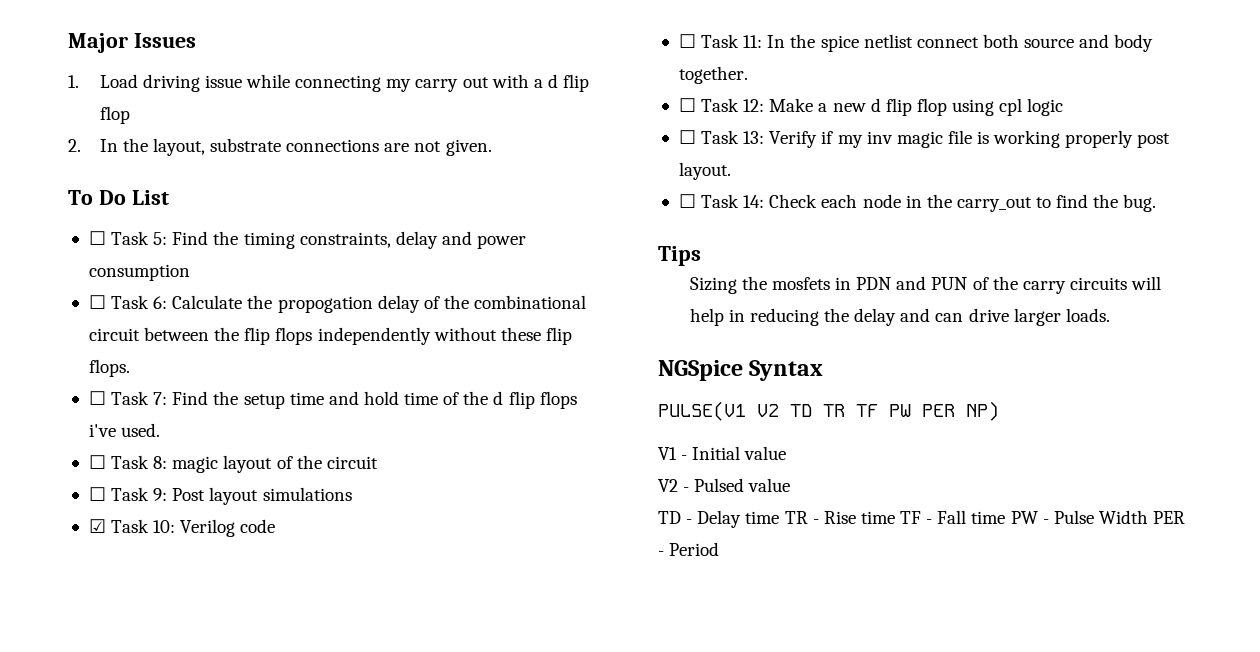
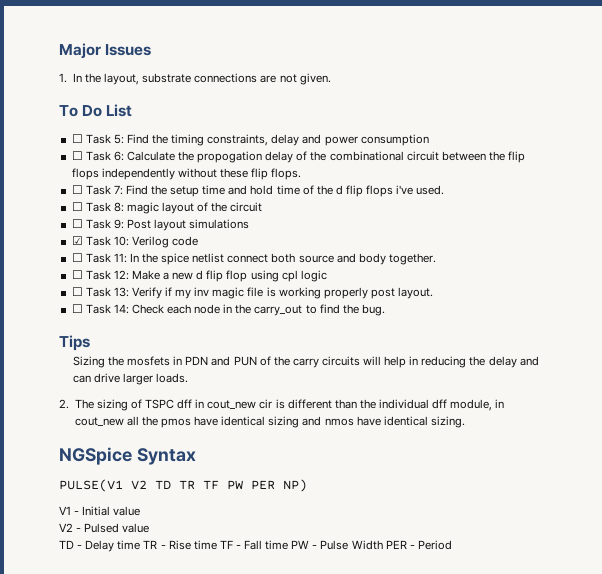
- 1. Load driving issue while connecting my carry out with a d flip flop
- 2. In the layout, substrate connections are not given.
+ 1. In the layout, substrate connections are not given.
+ 2. The sizing of TSPC dff in cout_new cir is different than the individual dff module, in cout_new all the pmos have identical sizing and nmos have identical sizing.

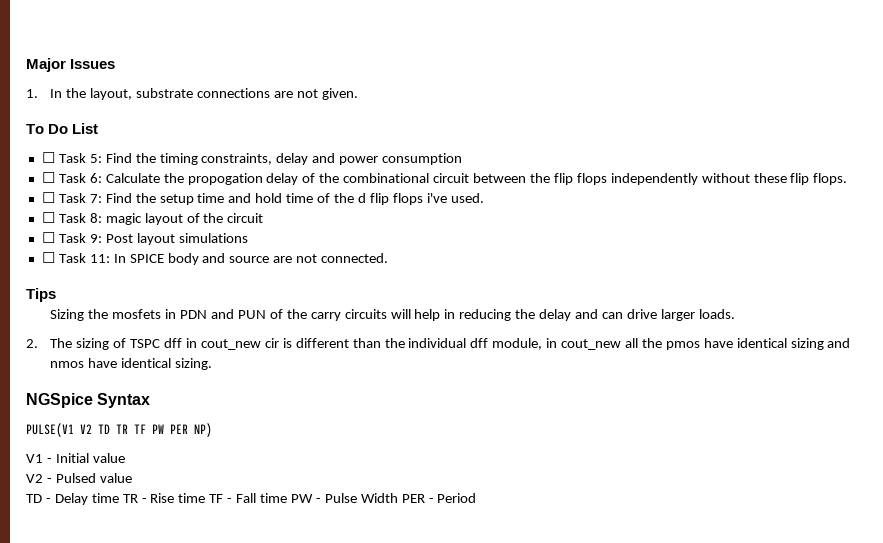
- ☑ Task 10: Verilog code
- ☐ Task 11: In the spice netlist connect both source and body together.
- ☐ Task 12: Make a new d flip flop using cpl logic
- ☐ Task 13: Verify if my inv magic file is working properly post layout.
- ☐ Task 14: Check each node in the carry_out to find the bug.
+ ☐ Task 11: In SPICE body and source are not connected.

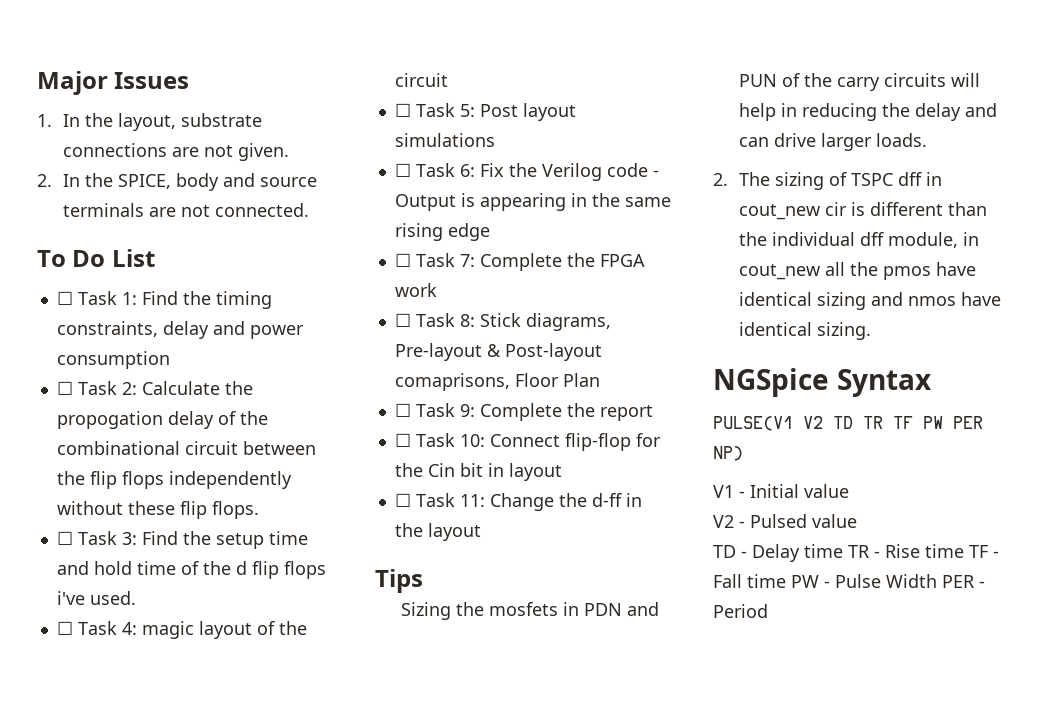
+ 2. In the SPICE, body and source terminals are not connected.
- ☐ Task 5: Find the timing constraints, delay and power consumption
+ ☐ Task 1: Find the timing constraints, delay and power consumption
- ☐ Task 6: Calculate the propogation delay of the combinational circuit between the flip flops independently without these flip flops.
+ ☐ Task 2: Calculate the propogation delay of the combinational circuit between the flip flops independently without these flip flops.
- ☐ Task 7: Find the setup time and hold time of the d flip flops i've used.
+ ☐ Task 3: Find the setup time and hold time of the d flip flops i've used.
- ☐ Task 8: magic layout of the circuit
+ ☐ Task 4: magic layout of the circuit
- ☐ Task 9: Post layout simulations
+ ☐ Task 5: Post layout simulations
- ☐ Task 11: In SPICE body and source are not connected.
+ ☐ Task 6: Fix the Verilog code - Output is appearing in the same rising edge
+ ☐ Task 7: Complete the FPGA work
+ ☐ Task 8: Stick diagrams, Pre-layout & Post-layout comaprisons, Floor Plan
+ ☐ Task 9: Complete the report
+ ☐ Task 10: Connect flip-flop for the Cin bit in layout
+ ☐ Task 11: Change the d-ff in the layout

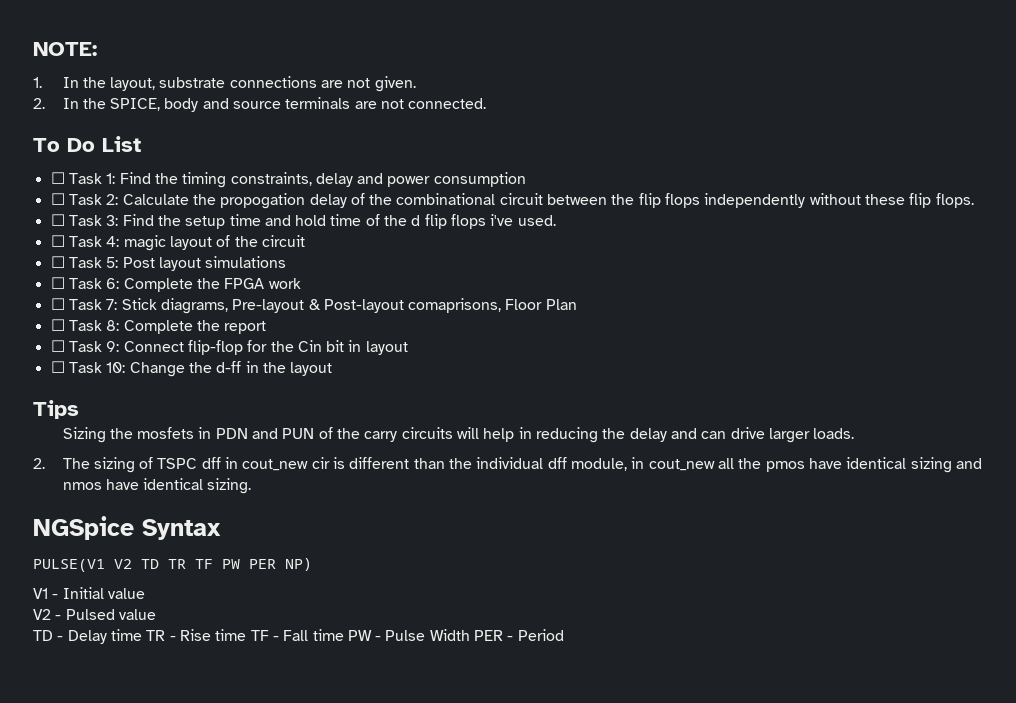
- Major Issues
+ NOTE:
- ☐ Task 6: Fix the Verilog code - Output is appearing in the same rising edge
- ☐ Task 7: Complete the FPGA work
+ ☐ Task 6: Complete the FPGA work
- ☐ Task 8: Stick diagrams, Pre-layout & Post-layout comaprisons, Floor Plan
+ ☐ Task 7: Stick diagrams, Pre-layout & Post-layout comaprisons, Floor Plan
- ☐ Task 9: Complete the report
+ ☐ Task 8: Complete the report
- ☐ Task 10: Connect flip-flop for the Cin bit in layout
+ ☐ Task 9: Connect flip-flop for the Cin bit in layout
- ☐ Task 11: Change the d-ff in the layout
+ ☐ Task 10: Change the d-ff in the layout

